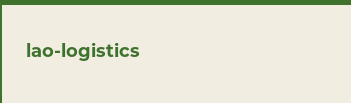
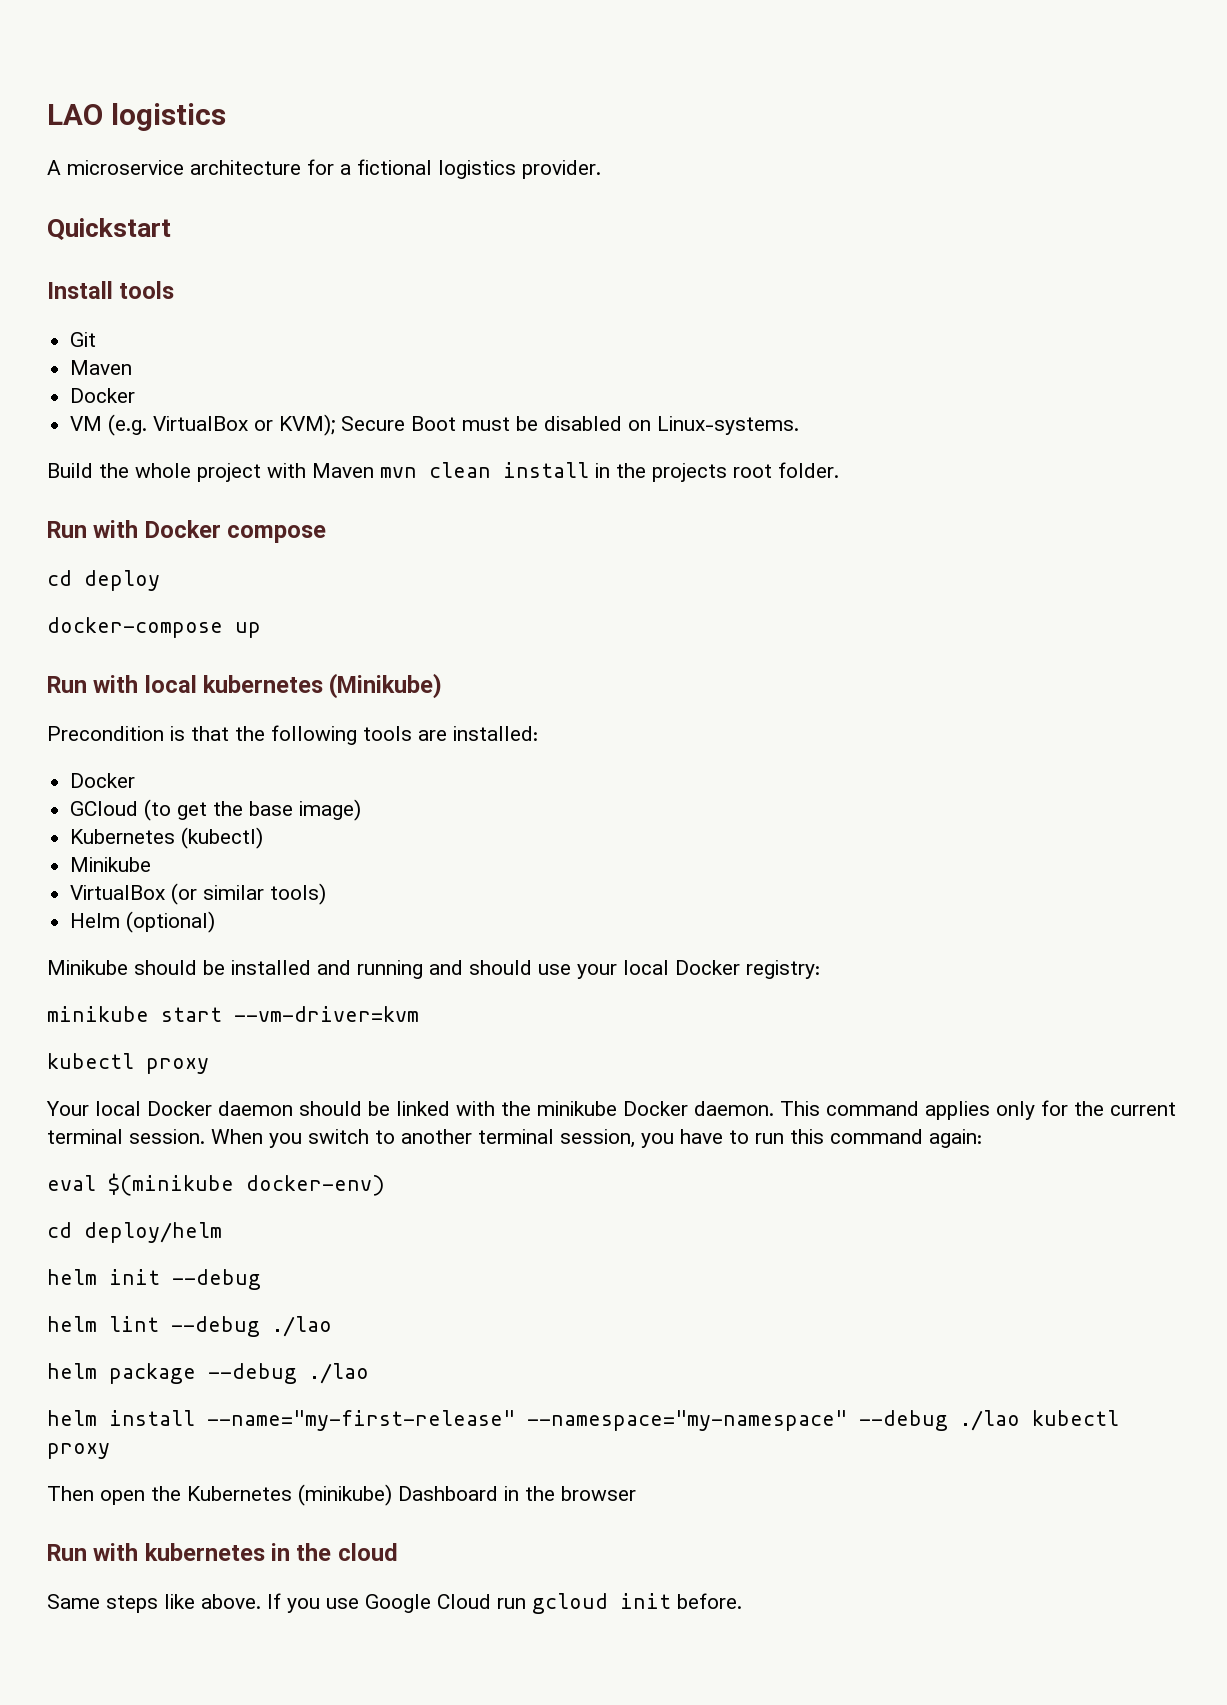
- lao-logistics
+ LAO logistics
+ A microservice architecture for a fictional logistics provider.
+ Quickstart
+ Install tools
+ Git
+ Maven
+ Docker
+ VM (e.g. VirtualBox or KVM); Secure Boot must be disabled on Linux-systems.
+ Build the whole project with Maven mvn clean install in the projects root folder.
+ Run with Docker compose
+ cd deploy
+ docker-compose up
+ Run with local kubernetes (Minikube)
+ Precondition is that the following tools are installed:
+ Docker
+ GCloud (to get the base image)
+ Kubernetes (kubectl)
+ Minikube
+ VirtualBox (or similar tools)
+ Helm (optional)
+ Minikube should be installed and running and should use your local Docker registry:
+ minikube start --vm-driver=kvm
+ kubectl proxy
+ Your local Docker daemon should be linked with the minikube Docker daemon. This command applies only for the current terminal session. When you switch to another terminal session, you have to run this command again:
+ eval $(minikube docker-env)
+ cd deploy/helm
+ helm init --debug
+ helm lint --debug ./lao
+ helm package --debug ./lao
+ helm install --name="my-first-release" --namespace="my-namespace" --debug ./lao kubectl proxy
+ Then open the Kubernetes (minikube) Dashboard in the browser
+ Run with kubernetes in the cloud
+ Same steps like above. If you use Google Cloud run gcloud init before.

